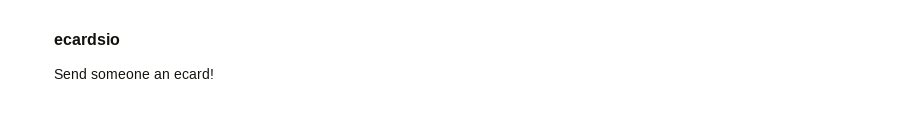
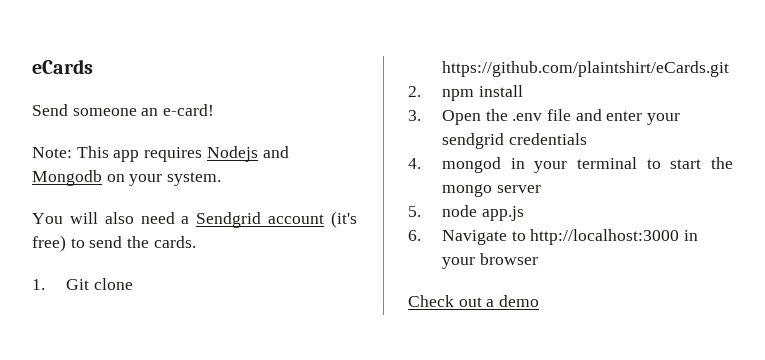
- ecardsio
+ eCards
- Send someone an ecard!
+ Send someone an e-card!
+ Note: This app requires Nodejs and Mongodb on your system.
+ You will also need a Sendgrid account (it's free) to send the cards.
+ 1. Git clone https://github.com/plaintshirt/eCards.git
+ 2. npm install
+ 3. Open the .env file and enter your sendgrid credentials
+ 4. mongod in your terminal to start the mongo server
+ 5. node app.js
+ 6. Navigate to http://localhost:3000 in your browser
+ Check out a demo

